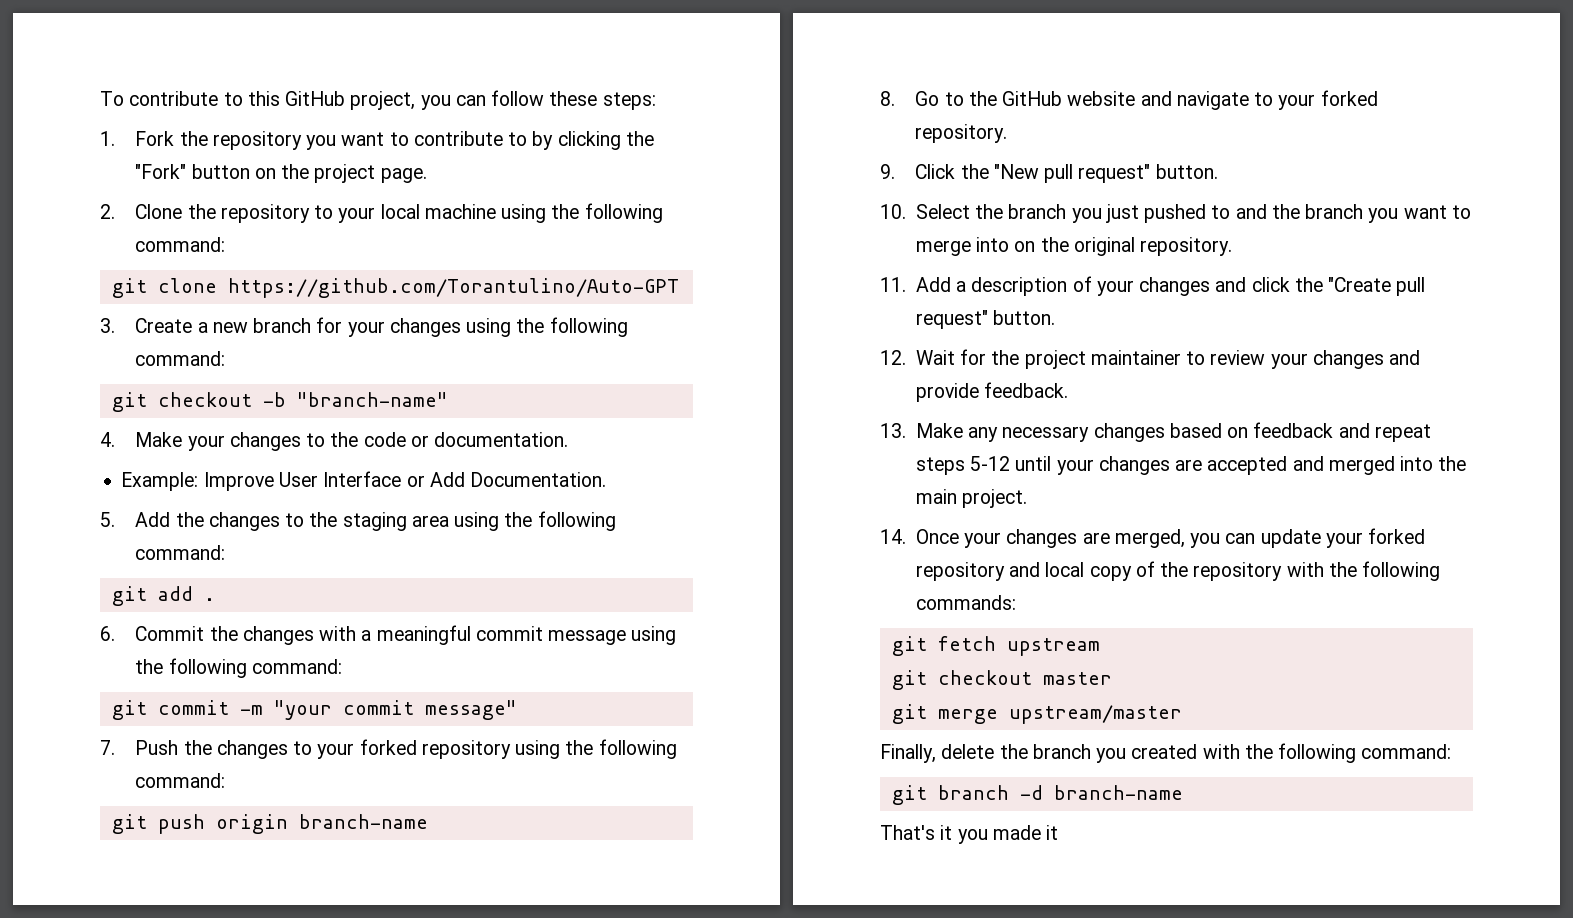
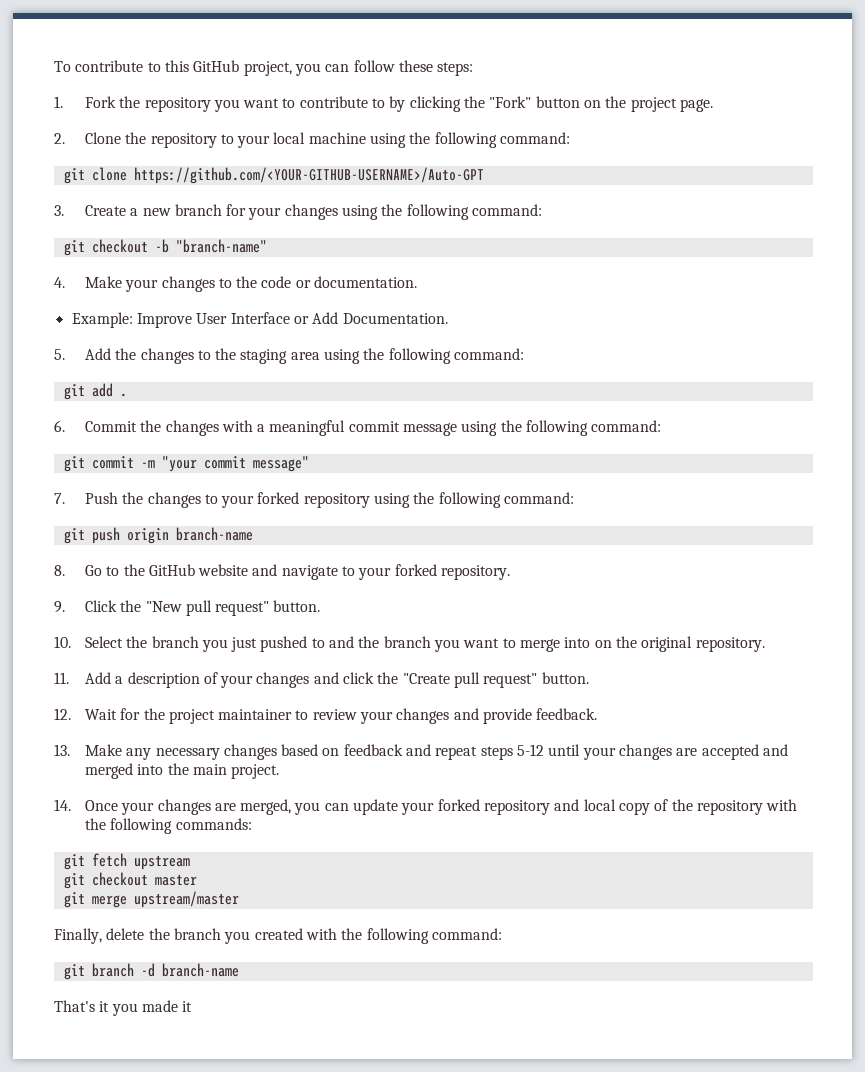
- git clone https://github.com/Torantulino/Auto-GPT
+ git clone https://github.com/<YOUR-GITHUB-USERNAME>/Auto-GPT

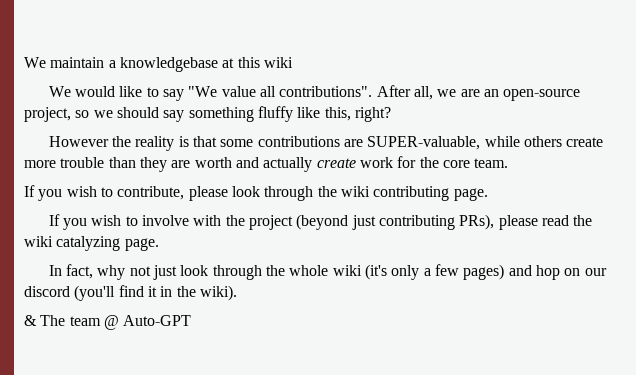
- To contribute to this GitHub project, you can follow these steps:
- 1. Fork the repository you want to contribute to by clicking the "Fork" button on the project page.
- 2. Clone the repository to your local machine using the following command:
- git clone https://github.com/<YOUR-GITHUB-USERNAME>/Auto-GPT
- 3. Create a new branch for your changes using the following command:
- git checkout -b "branch-name"
- 4. Make your changes to the code or documentation.
- Example: Improve User Interface or Add Documentation.
- 5. Add the changes to the staging area using the following command:
- git add .
- 6. Commit the changes with a meaningful commit message using the following command:
- git commit -m "your commit message"
- 7. Push the changes to your forked repository using the following command:
- git push origin branch-name
- 8. Go to the GitHub website and navigate to your forked repository.
- 9. Click the "New pull request" button.
- 10. Select the branch you just pushed to and the branch you want to merge into on the original repository.
- 11. Add a description of your changes and click the "Create pull request" button.
- 12. Wait for the project maintainer to review your changes and provide feedback.
- 13. Make any necessary changes based on feedback and repeat steps 5-12 until your changes are accepted and merged into the main project.
- 14. Once your changes are merged, you can update your forked repository and local copy of the repository with the following commands:
- git fetch upstream
- git checkout master
- git merge upstream/master
- Finally, delete the branch you created with the following command:
- git branch -d branch-name
- That's it you made it
+ We maintain a knowledgebase at this wiki
+ We would like to say "We value all contributions". After all, we are an open-source project, so we should say something fluffy like this, right?
+ However the reality is that some contributions are SUPER-valuable, while others create more trouble than they are worth and actually create work for the core team.
+ If you wish to contribute, please look through the wiki contributing page.
+ If you wish to involve with the project (beyond just contributing PRs), please read the wiki catalyzing page.
+ In fact, why not just look through the whole wiki (it's only a few pages) and hop on our discord (you'll find it in the wiki).
+ & The team @ Auto-GPT

